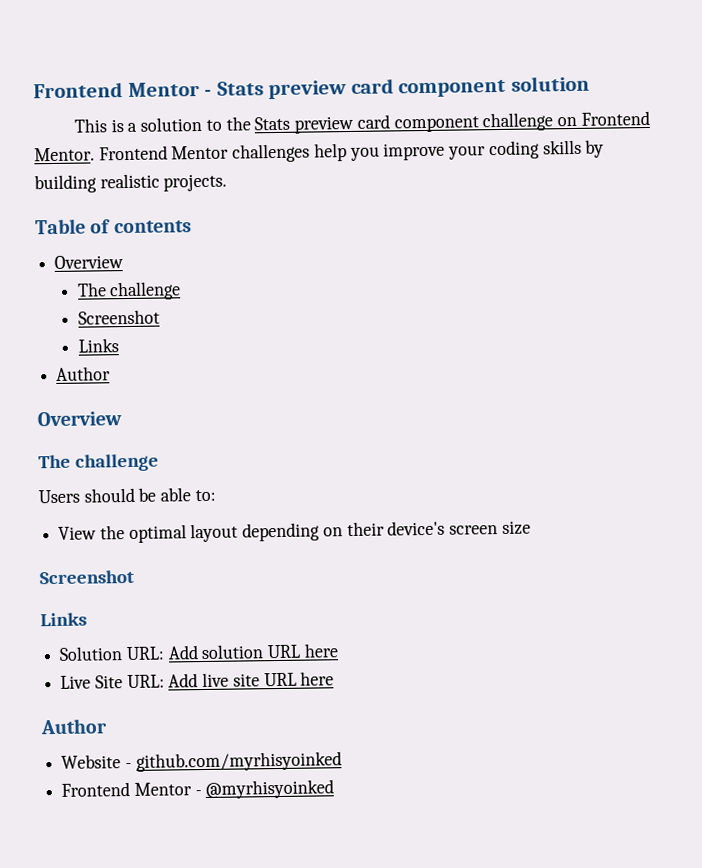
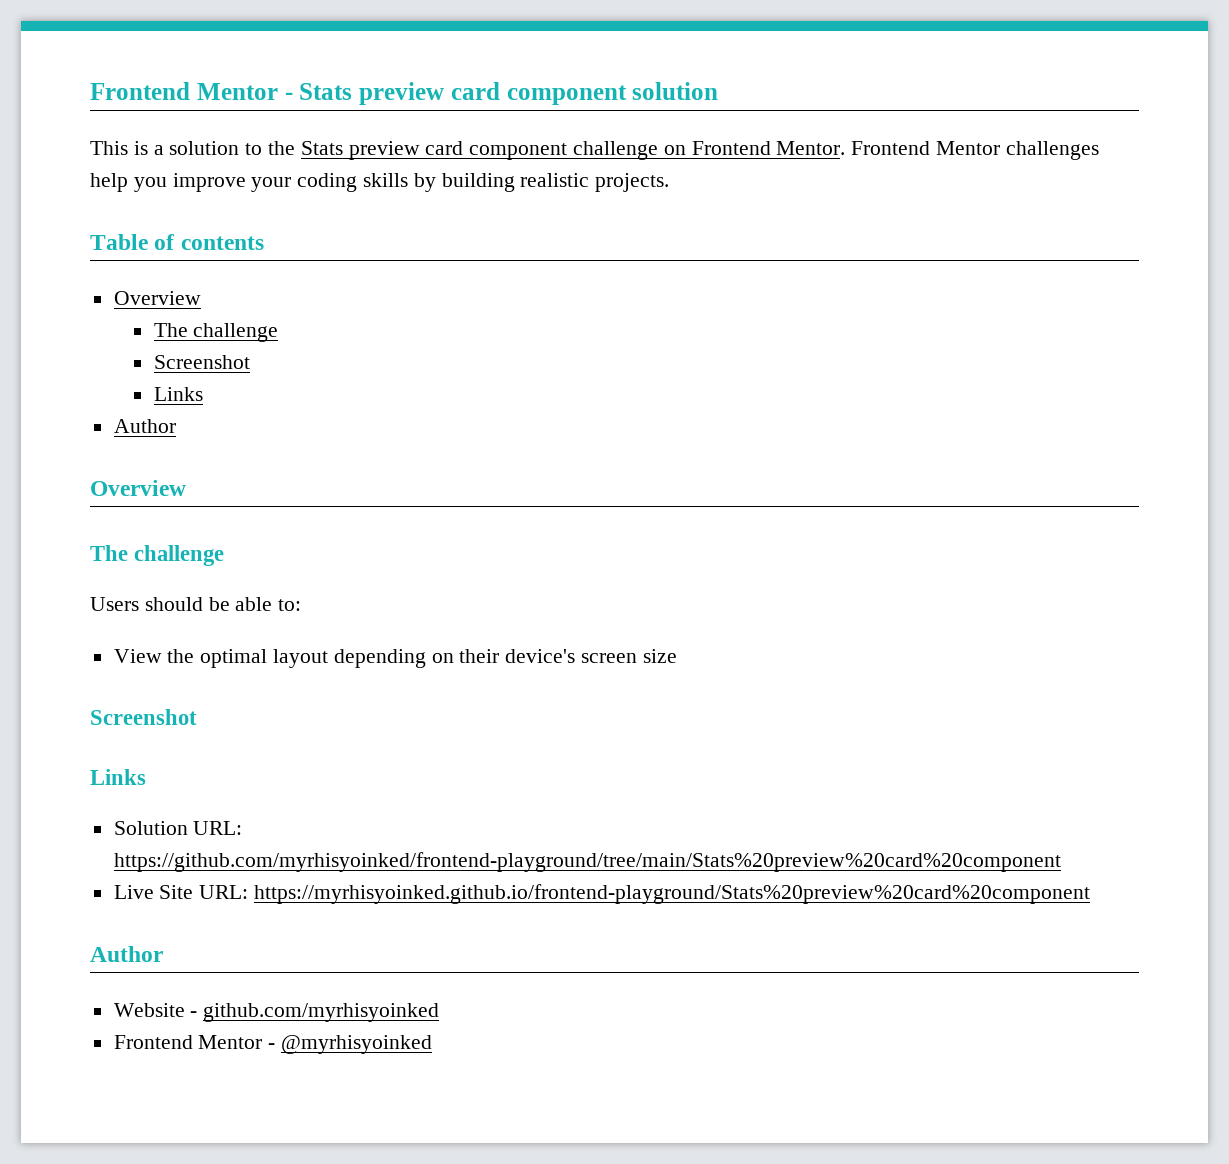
- Solution URL: Add solution URL here
+ Solution URL: https://github.com/myrhisyoinked/frontend-playground/tree/main/Stats%20preview%20card%20component
- Live Site URL: Add live site URL here
+ Live Site URL: https://myrhisyoinked.github.io/frontend-playground/Stats%20preview%20card%20component

